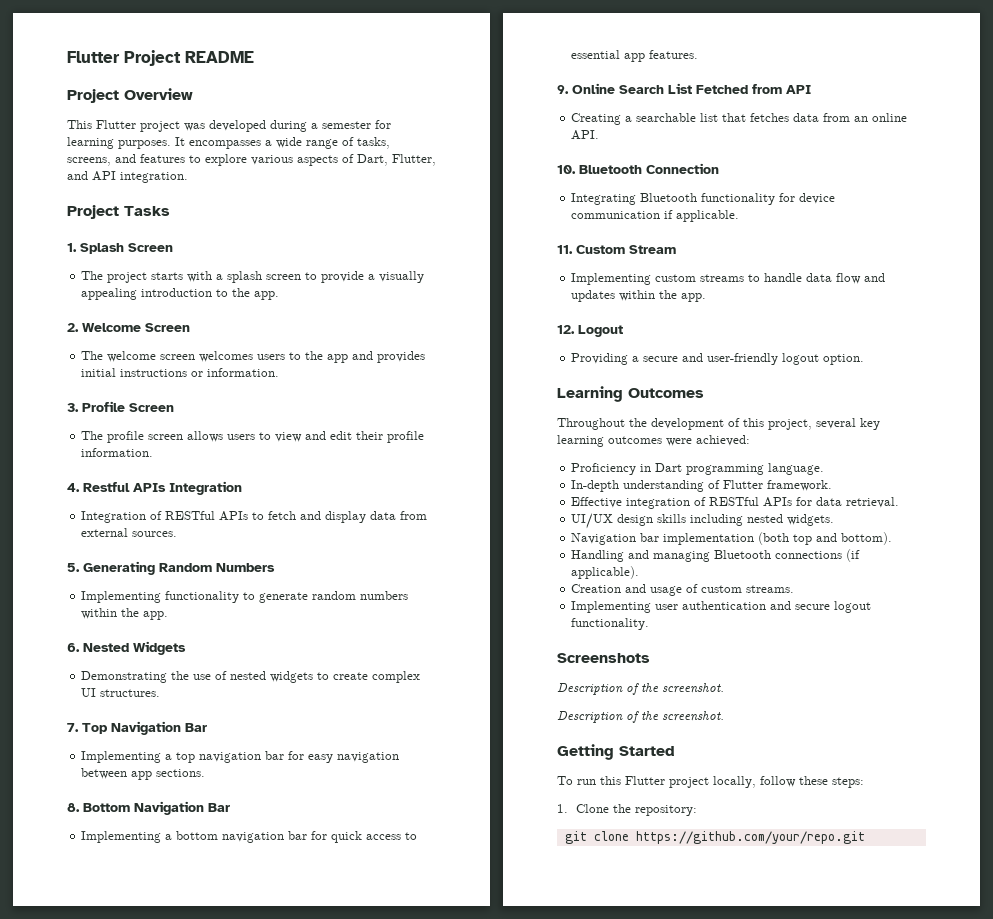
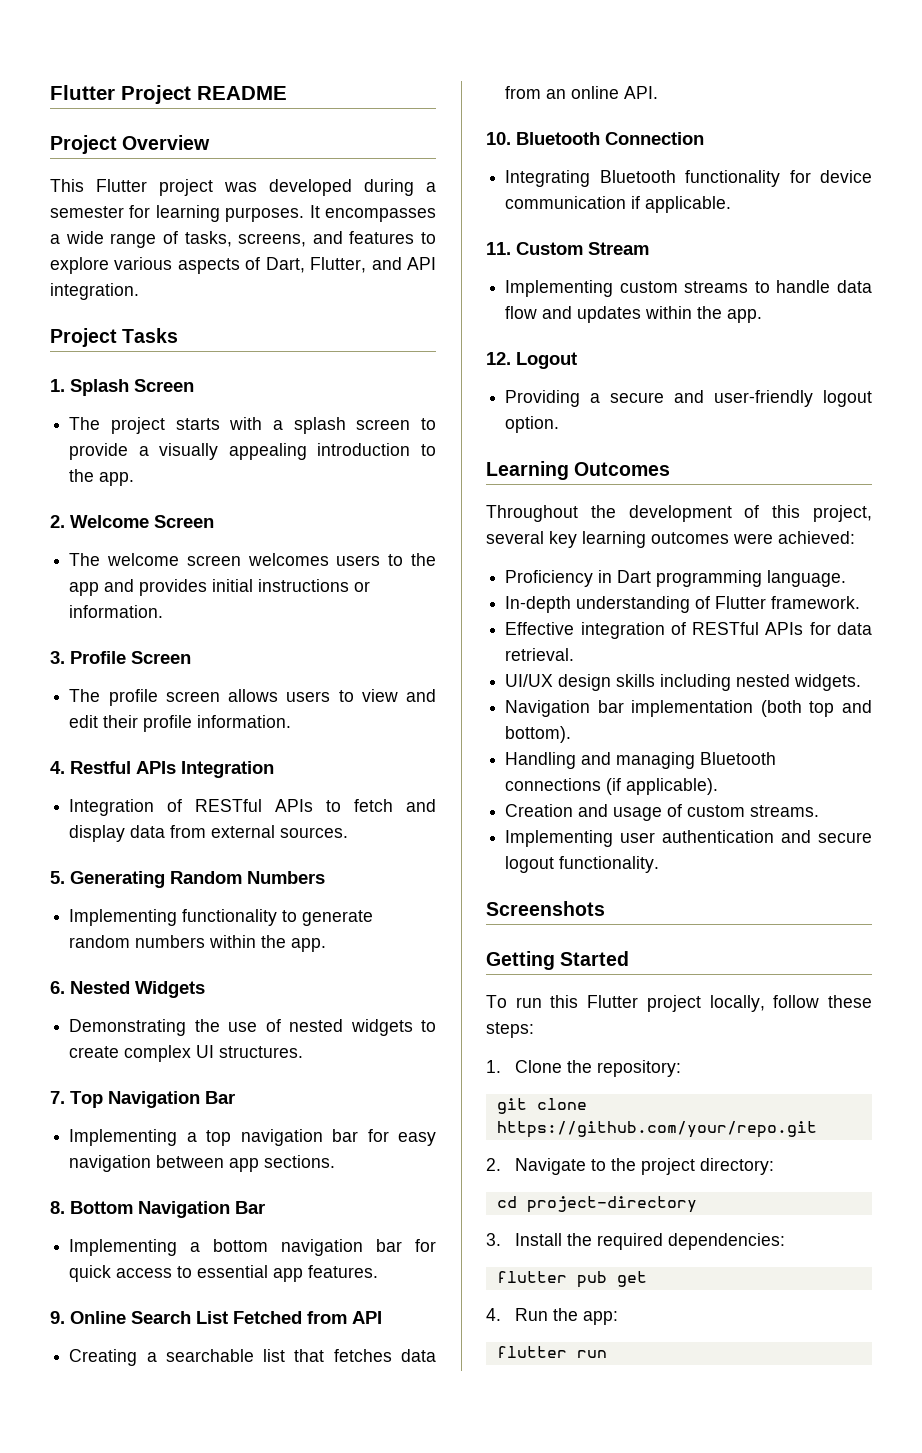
  Screenshots
- Description of the screenshot.
- Description of the screenshot.
+ 2. Navigate to the project directory:
+ cd project-directory
+ 3. Install the required dependencies:
+ flutter pub get
+ 4. Run the app:
+ flutter run

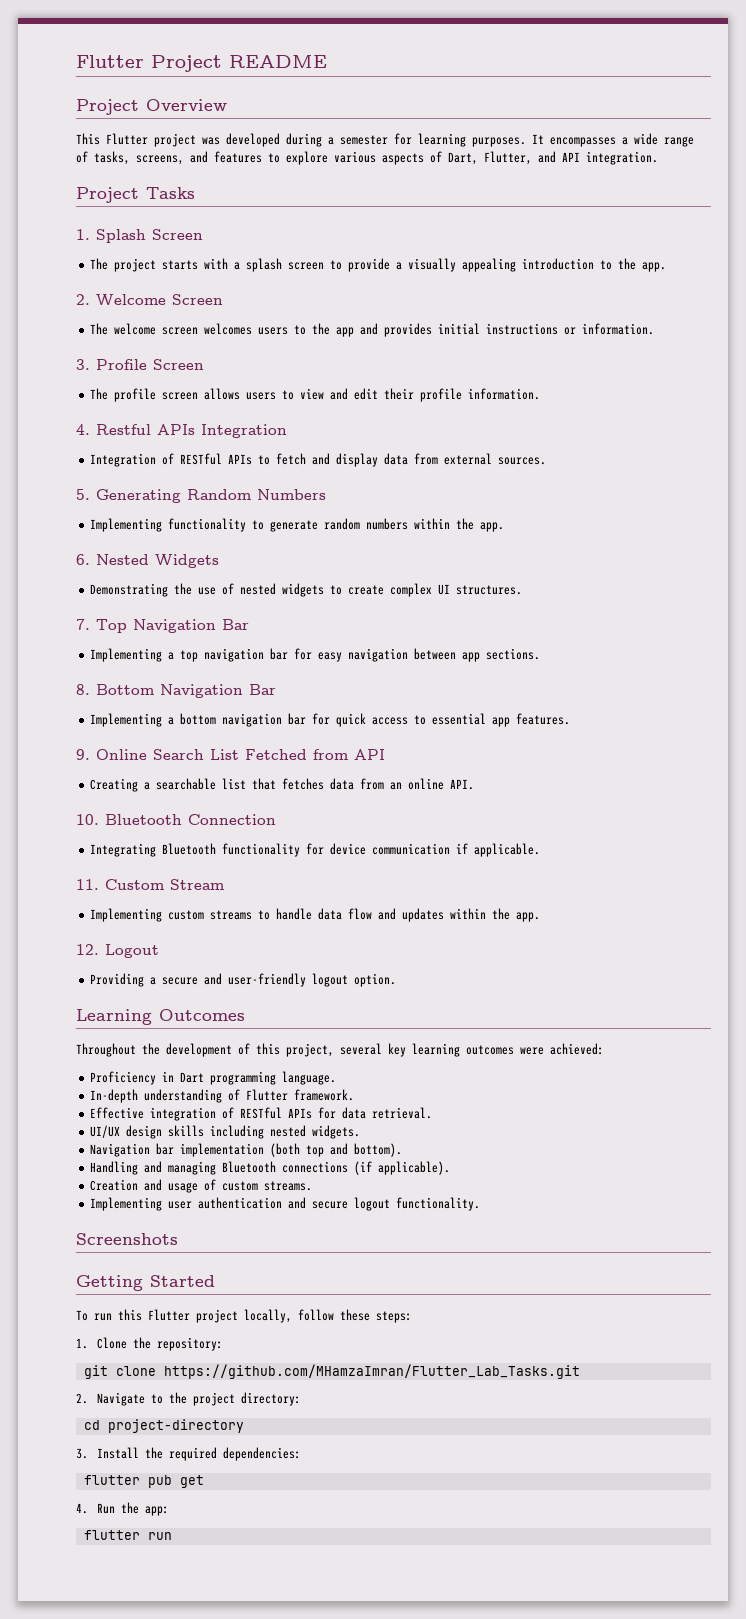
- git clone https://github.com/your/repo.git
+ git clone https://github.com/MHamzaImran/Flutter_Lab_Tasks.git

